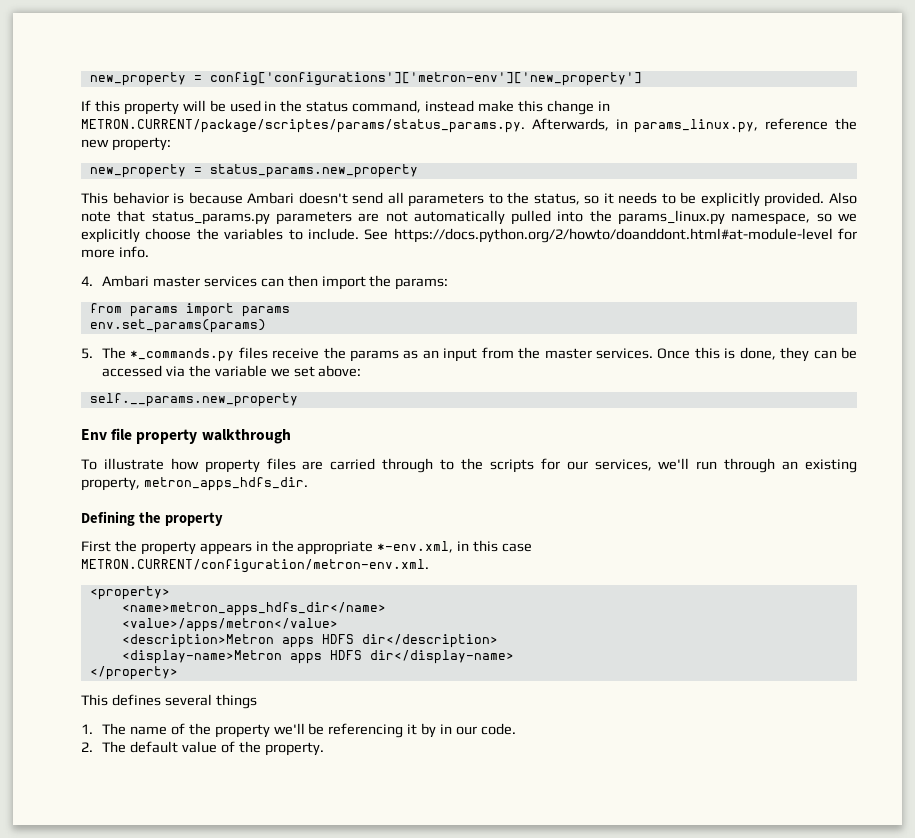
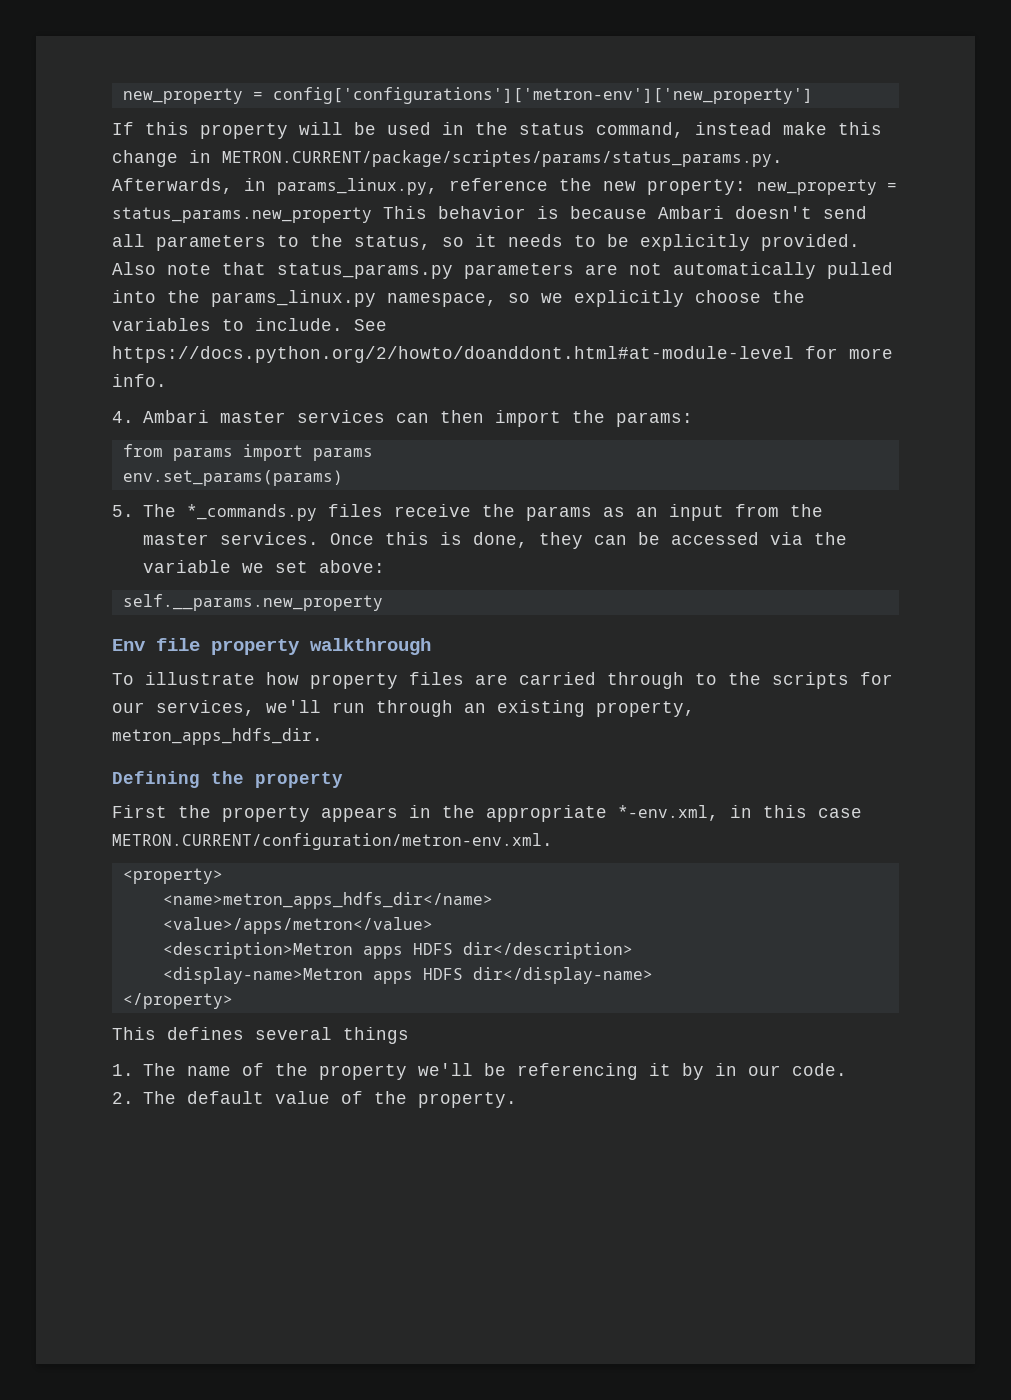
- If this property will be used in the status command, instead make this change in METRON.CURRENT/package/scriptes/params/status_params.py. Afterwards, in params_linux.py, reference the new property:
- new_property = status_params.new_property
- This behavior is because Ambari doesn't send all parameters to the status, so it needs to be explicitly provided.
+ If this property will be used in the status command, instead make this change in METRON.CURRENT/package/scriptes/params/status_params.py. Afterwards, in params_linux.py, reference the new property: new_property = status_params.new_property This behavior is because Ambari doesn't send all parameters to the status, so it needs to be explicitly provided.

